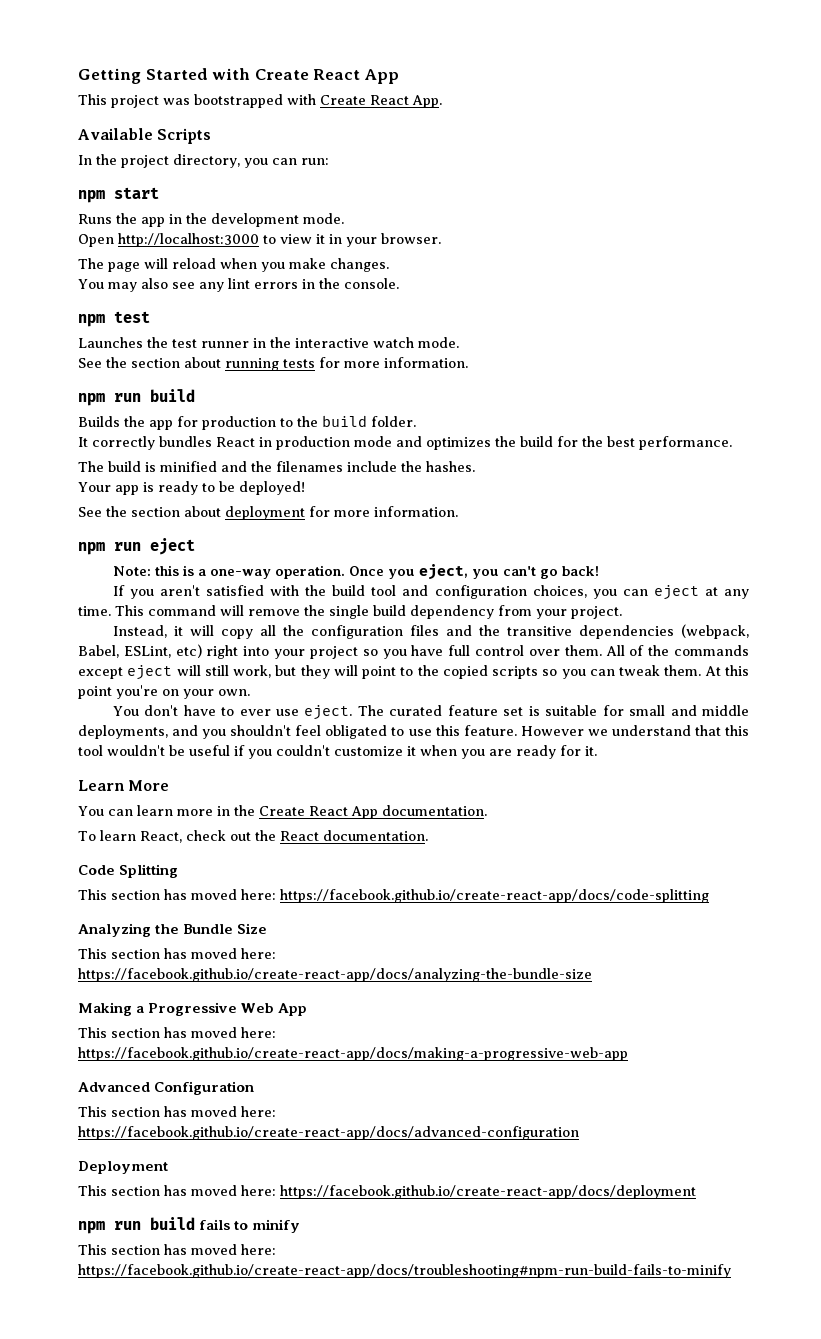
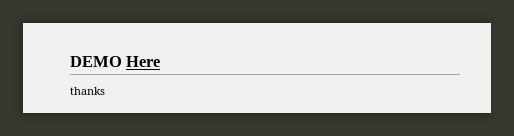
- Getting Started with Create React App
- This project was bootstrapped with Create React App.
- Available Scripts
- In the project directory, you can run:
- npm start
- Runs the app in the development mode.
- Open http://localhost:3000 to view it in your browser.
- The page will reload when you make changes.
- You may also see any lint errors in the console.
- npm test
- Launches the test runner in the interactive watch mode.
- See the section about running tests for more information.
- npm run build
- Builds the app for production to the build folder.
- It correctly bundles React in production mode and optimizes the build for the best performance.
- The build is minified and the filenames include the hashes.
- Your app is ready to be deployed!
- See the section about deployment for more information.
- npm run eject
- Note: this is a one-way operation. Once you eject, you can't go back!
- If you aren't satisfied with the build tool and configuration choices, you can eject at any time. This command will remove the single build dependency from your project.
- Instead, it will copy all the configuration files and the transitive dependencies (webpack, Babel, ESLint, etc) right into your project so you have full control over them. All of the commands except eject will still work, but they will point to the copied scripts so you can tweak them. At this point you're on your own.
- You don't have to ever use eject. The curated feature set is suitable for small and middle deployments, and you shouldn't feel obligated to use this feature. However we understand that this tool wouldn't be useful if you couldn't customize it when you are ready for it.
- Learn More
- You can learn more in the Create React App documentation.
- To learn React, check out the React documentation.
- Code Splitting
- This section has moved here: https://facebook.github.io/create-react-app/docs/code-splitting
- Analyzing the Bundle Size
- This section has moved here: https://facebook.github.io/create-react-app/docs/analyzing-the-bundle-size
- Making a Progressive Web App
- This section has moved here: https://facebook.github.io/create-react-app/docs/making-a-progressive-web-app
- Advanced Configuration
- This section has moved here: https://facebook.github.io/create-react-app/docs/advanced-configuration
- Deployment
- This section has moved here: https://facebook.github.io/create-react-app/docs/deployment
- npm run build fails to minify
- This section has moved here: https://facebook.github.io/create-react-app/docs/troubleshooting#npm-run-build-fails-to-minify
+ DEMO Here
+ thanks

